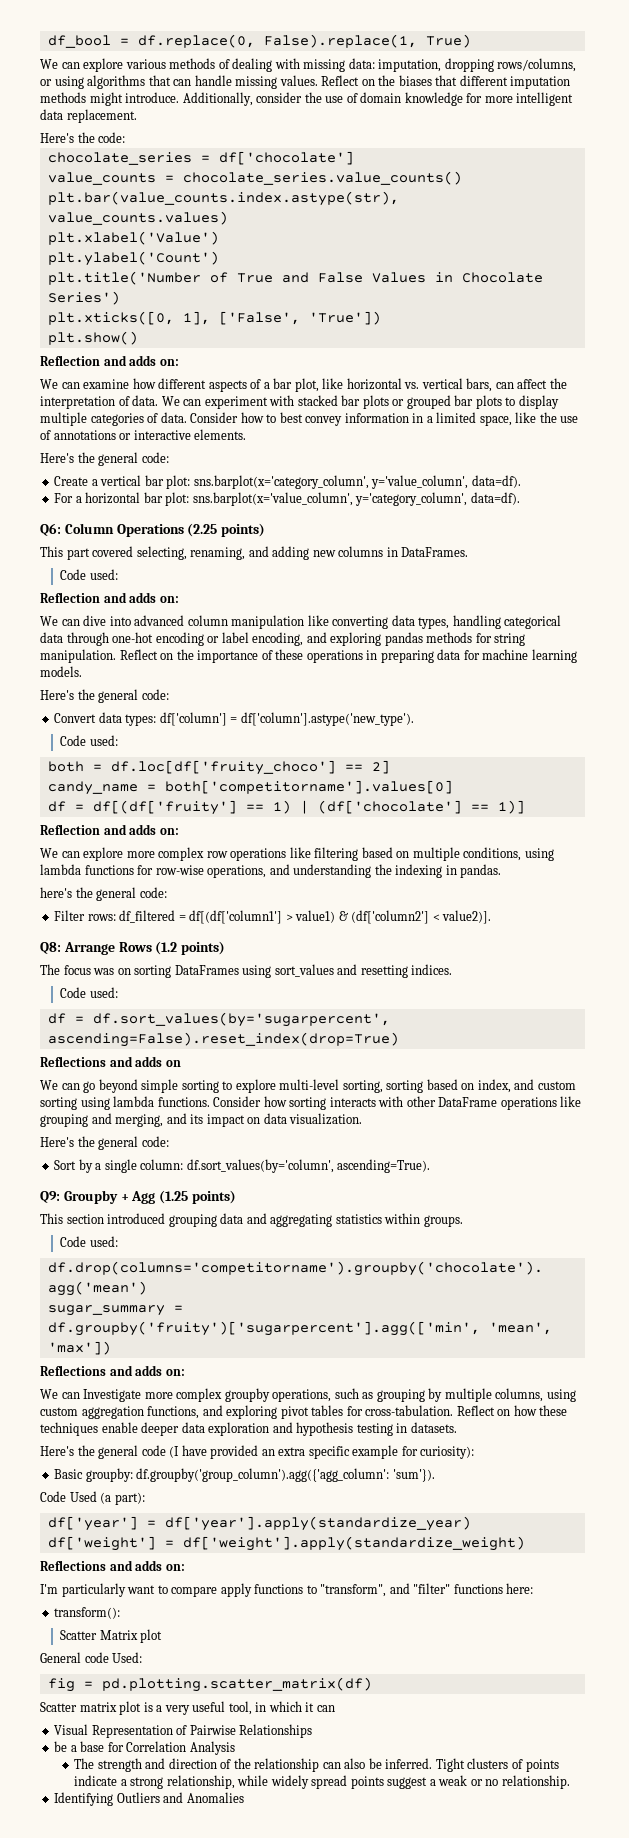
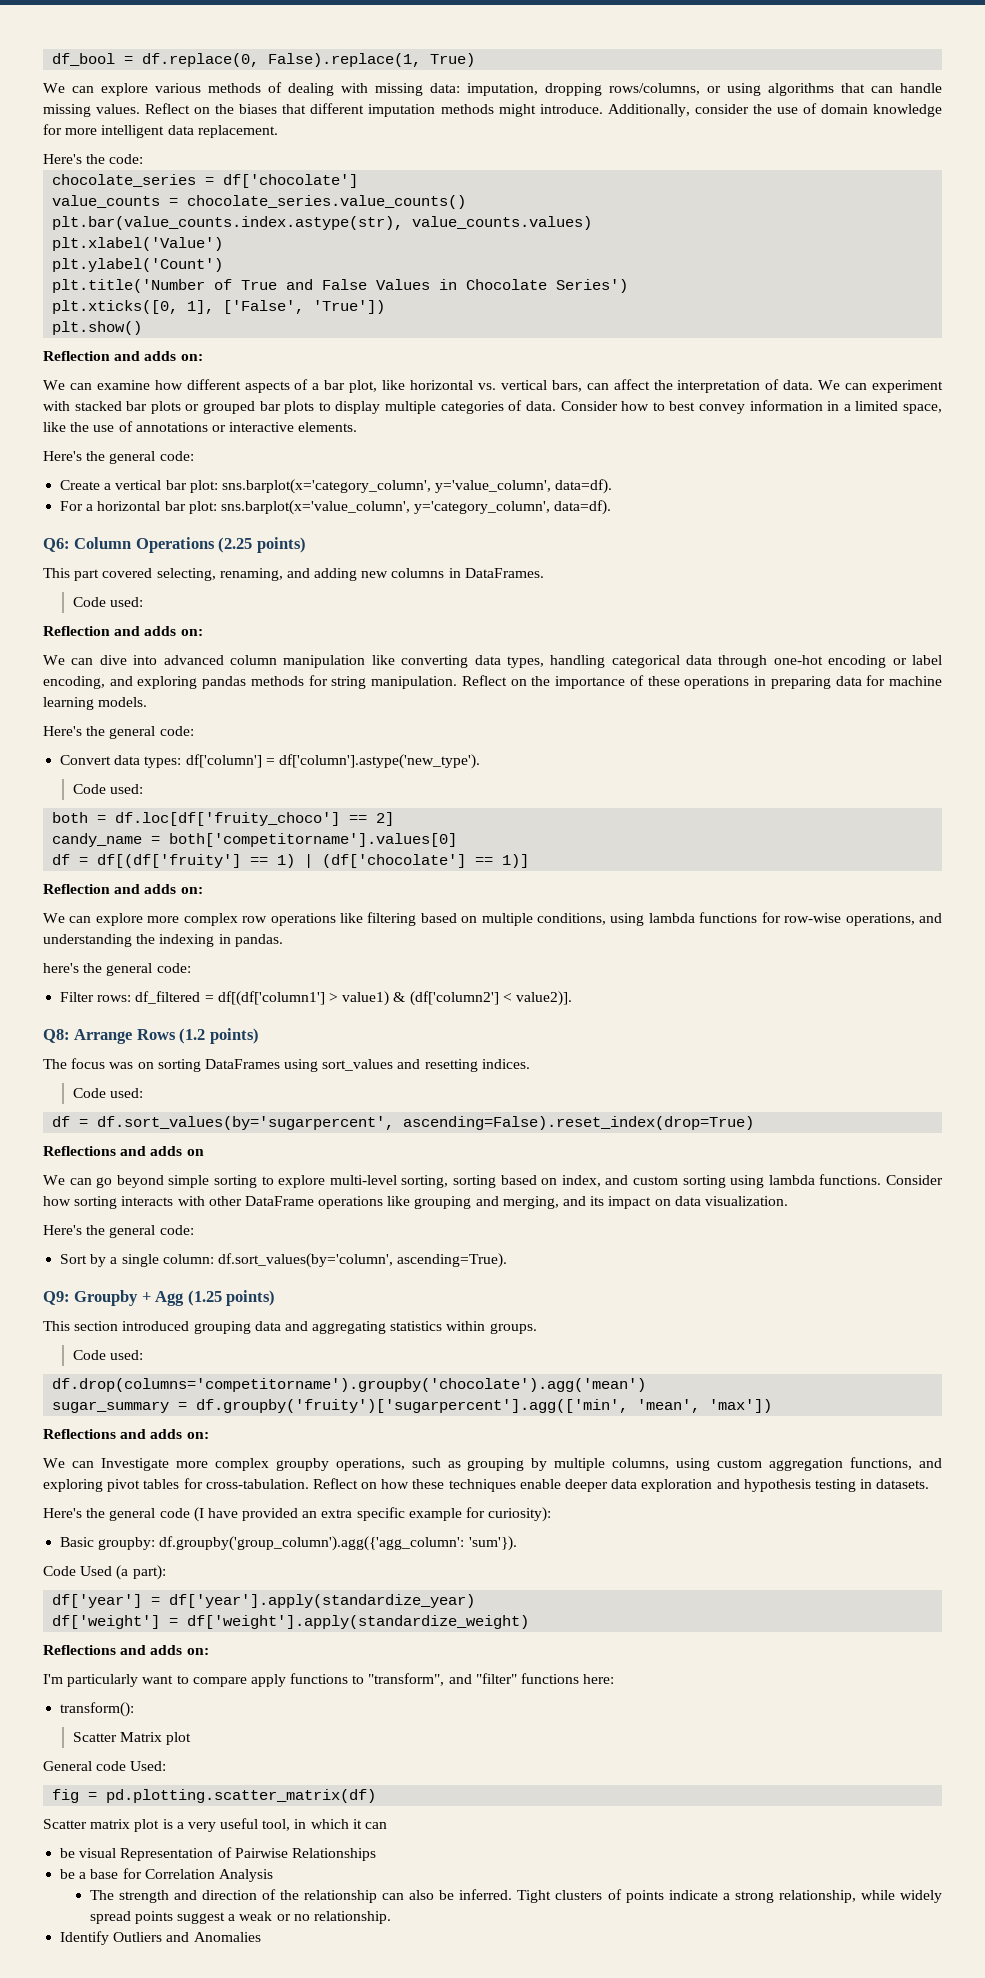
- Visual Representation of Pairwise Relationships
+ be visual Representation of Pairwise Relationships
- Identifying Outliers and Anomalies
+ Identify Outliers and Anomalies

